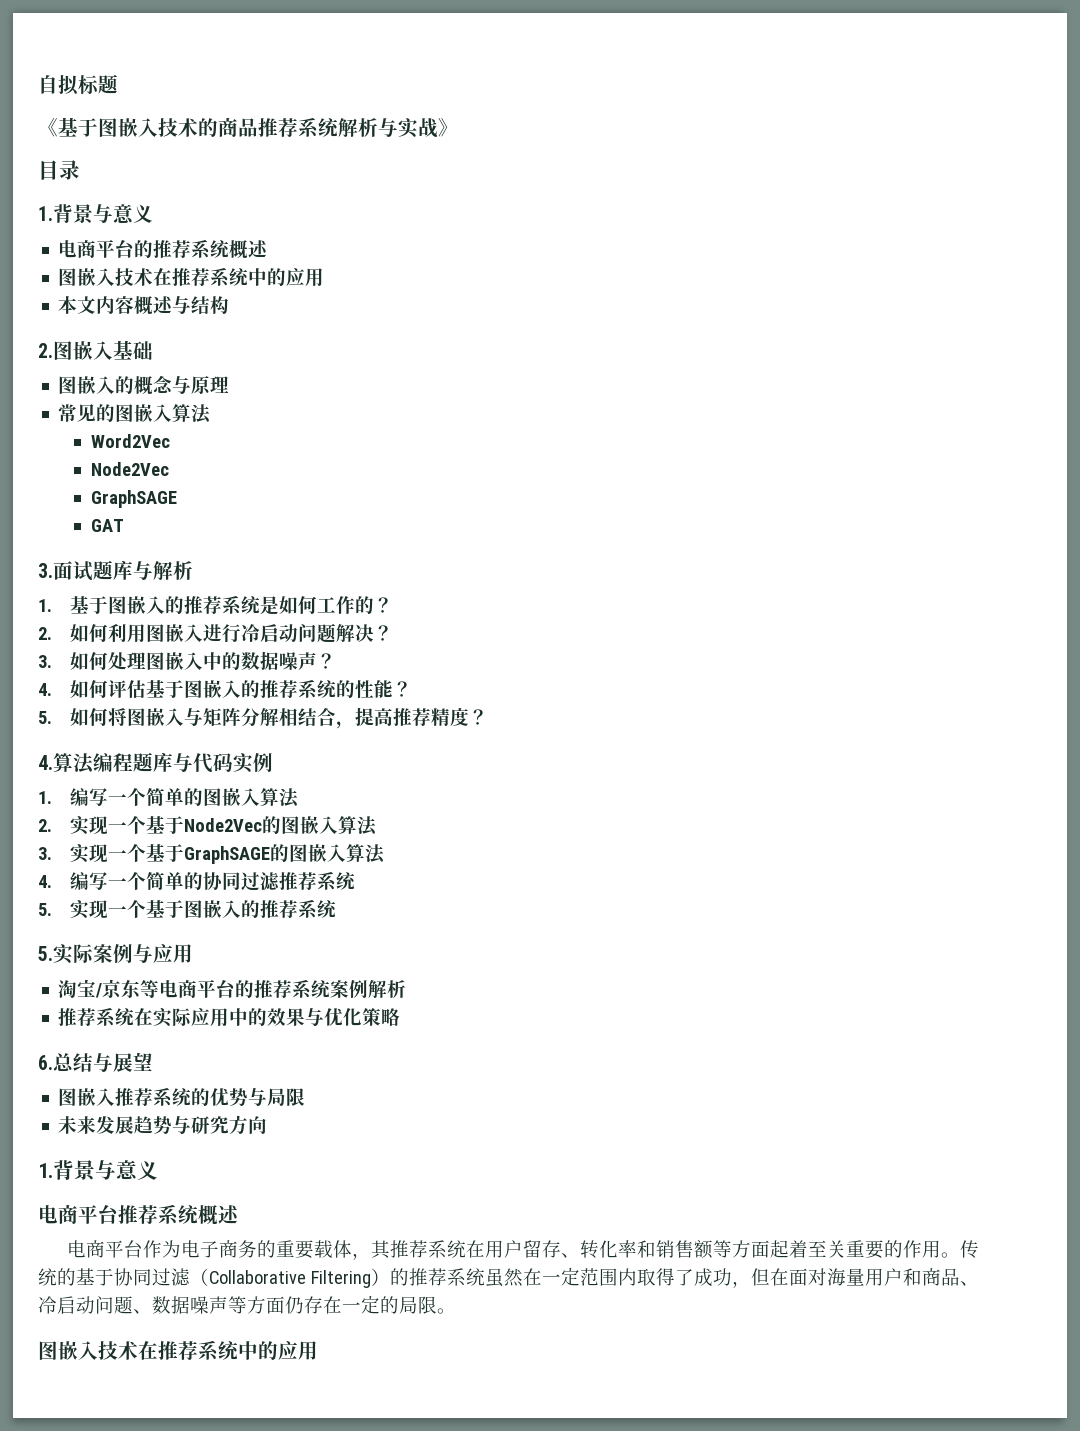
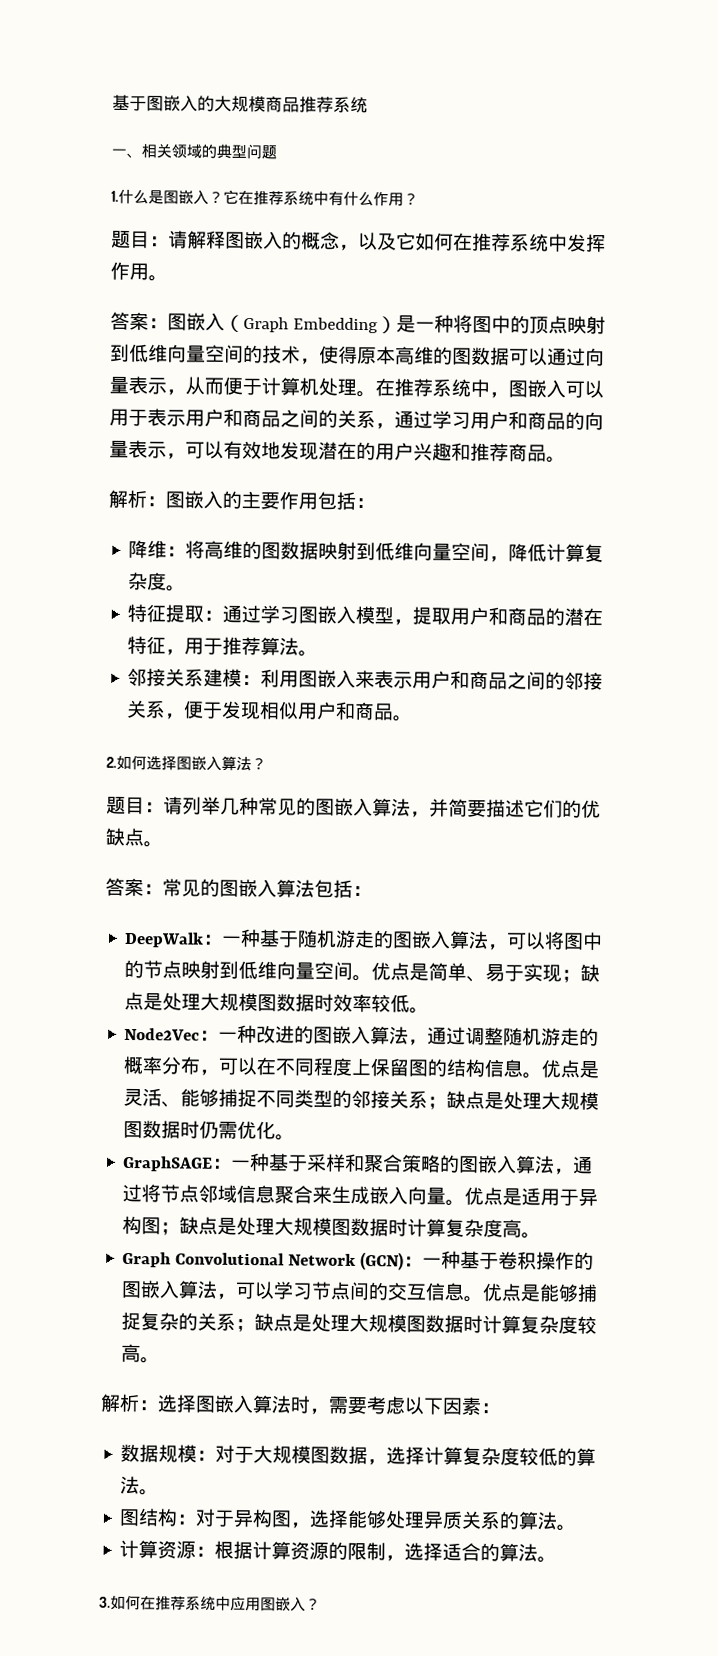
- 自拟标题
- 《基于图嵌入技术的商品推荐系统解析与实战》
- 目录
- 1.背景与意义
- 电商平台的推荐系统概述
- 图嵌入技术在推荐系统中的应用
- 本文内容概述与结构
- 2.图嵌入基础
- 图嵌入的概念与原理
- 常见的图嵌入算法
- Word2Vec
- Node2Vec
- GraphSAGE
- GAT
- 3.面试题库与解析
- 1.基于图嵌入的推荐系统是如何工作的？
- 2.如何利用图嵌入进行冷启动问题解决？
- 3.如何处理图嵌入中的数据噪声？
- 4.如何评估基于图嵌入的推荐系统的性能？
- 5.如何将图嵌入与矩阵分解相结合，提高推荐精度？
- 4.算法编程题库与代码实例
- 1.编写一个简单的图嵌入算法
- 2.实现一个基于Node2Vec的图嵌入算法
- 3.实现一个基于GraphSAGE的图嵌入算法
- 4.编写一个简单的协同过滤推荐系统
- 5.实现一个基于图嵌入的推荐系统
- 5.实际案例与应用
- 淘宝/京东等电商平台的推荐系统案例解析
- 推荐系统在实际应用中的效果与优化策略
- 6.总结与展望
- 图嵌入推荐系统的优势与局限
- 未来发展趋势与研究方向
- 1.背景与意义
- 电商平台推荐系统概述
- 电商平台作为电子商务的重要载体，其推荐系统在用户留存、转化率和销售额等方面起着至关重要的作用。传统的基于协同过滤（Collaborative Filtering）的推荐系统虽然在一定范围内取得了成功，但在面对海量用户和商品、冷启动问题、数据噪声等方面仍存在一定的局限。
- 图嵌入技术在推荐系统中的应用
+ 基于图嵌入的大规模商品推荐系统
+ 一、相关领域的典型问题
+ 1.什么是图嵌入？它在推荐系统中有什么作用？
+ 题目：请解释图嵌入的概念，以及它如何在推荐系统中发挥作用。
+ 答案：图嵌入（Graph Embedding）是一种将图中的顶点映射到低维向量空间的技术，使得原本高维的图数据可以通过向量表示，从而便于计算机处理。在推荐系统中，图嵌入可以用于表示用户和商品之间的关系，通过学习用户和商品的向量表示，可以有效地发现潜在的用户兴趣和推荐商品。
+ 解析：图嵌入的主要作用包括：
+ 降维：将高维的图数据映射到低维向量空间，降低计算复杂度。
+ 特征提取：通过学习图嵌入模型，提取用户和商品的潜在特征，用于推荐算法。
+ 邻接关系建模：利用图嵌入来表示用户和商品之间的邻接关系，便于发现相似用户和商品。
+ 2.如何选择图嵌入算法？
+ 题目：请列举几种常见的图嵌入算法，并简要描述它们的优缺点。
+ 答案：常见的图嵌入算法包括：
+ DeepWalk：一种基于随机游走的图嵌入算法，可以将图中的节点映射到低维向量空间。优点是简单、易于实现；缺点是处理大规模图数据时效率较低。
+ Node2Vec：一种改进的图嵌入算法，通过调整随机游走的概率分布，可以在不同程度上保留图的结构信息。优点是灵活、能够捕捉不同类型的邻接关系；缺点是处理大规模图数据时仍需优化。
+ GraphSAGE：一种基于采样和聚合策略的图嵌入算法，通过将节点邻域信息聚合来生成嵌入向量。优点是适用于异构图；缺点是处理大规模图数据时计算复杂度高。
+ Graph Convolutional Network (GCN)：一种基于卷积操作的图嵌入算法，可以学习节点间的交互信息。优点是能够捕捉复杂的关系；缺点是处理大规模图数据时计算复杂度较高。
+ 解析：选择图嵌入算法时，需要考虑以下因素：
+ 数据规模：对于大规模图数据，选择计算复杂度较低的算法。
+ 图结构：对于异构图，选择能够处理异质关系的算法。
+ 计算资源：根据计算资源的限制，选择适合的算法。
+ 3.如何在推荐系统中应用图嵌入？

